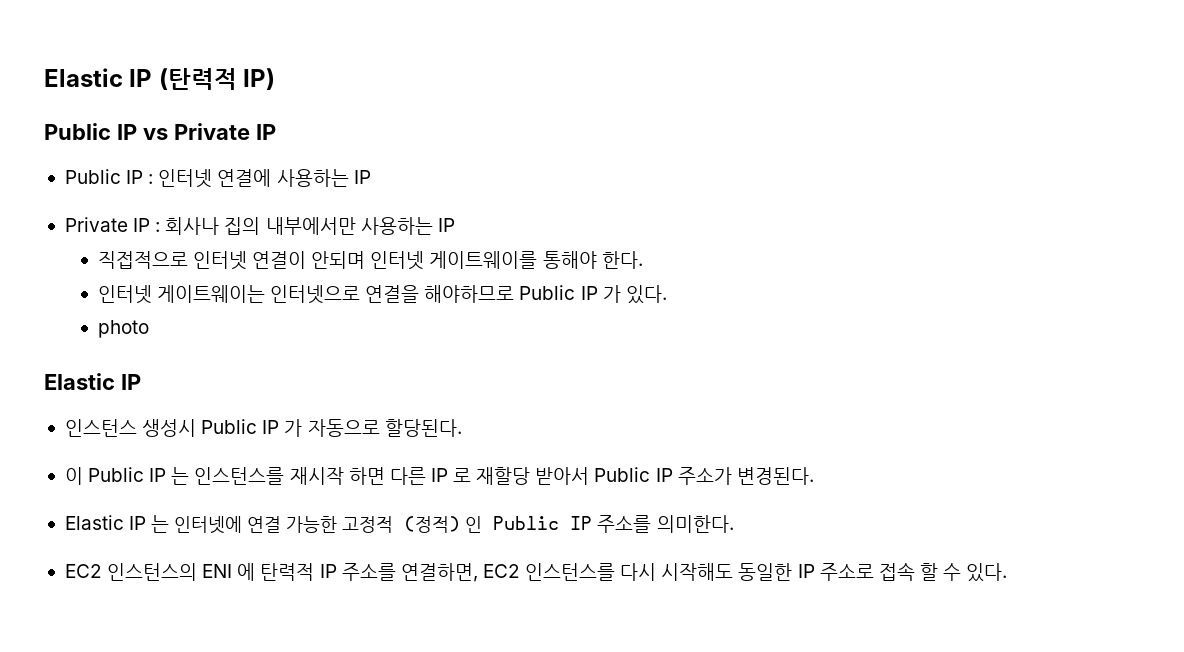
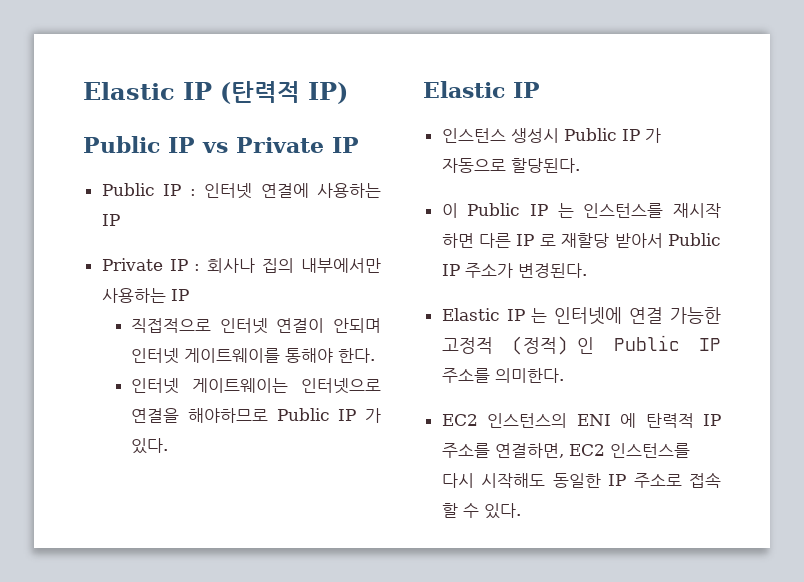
- photo

